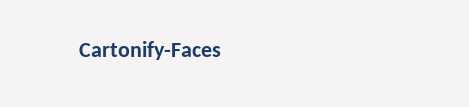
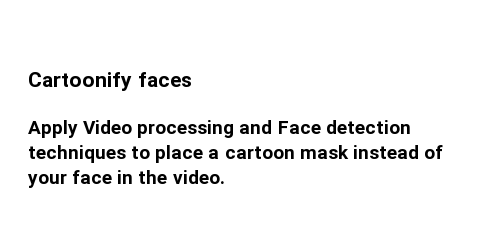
- Cartonify-Faces
+ Cartoonify faces
+ Apply Video processing and Face detection techniques to place a cartoon mask instead of your face in the video.

